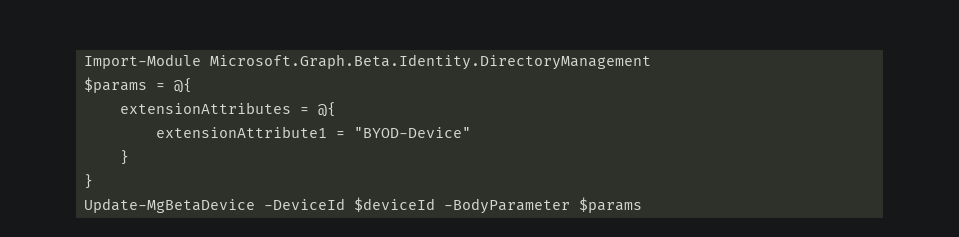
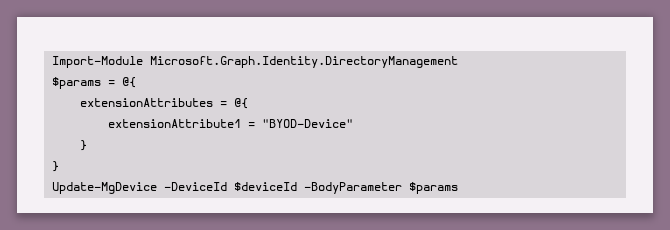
- Import-Module Microsoft.Graph.Beta.Identity.DirectoryManagement
+ Import-Module Microsoft.Graph.Identity.DirectoryManagement
- Update-MgBetaDevice -DeviceId $deviceId -BodyParameter $params
+ Update-MgDevice -DeviceId $deviceId -BodyParameter $params

